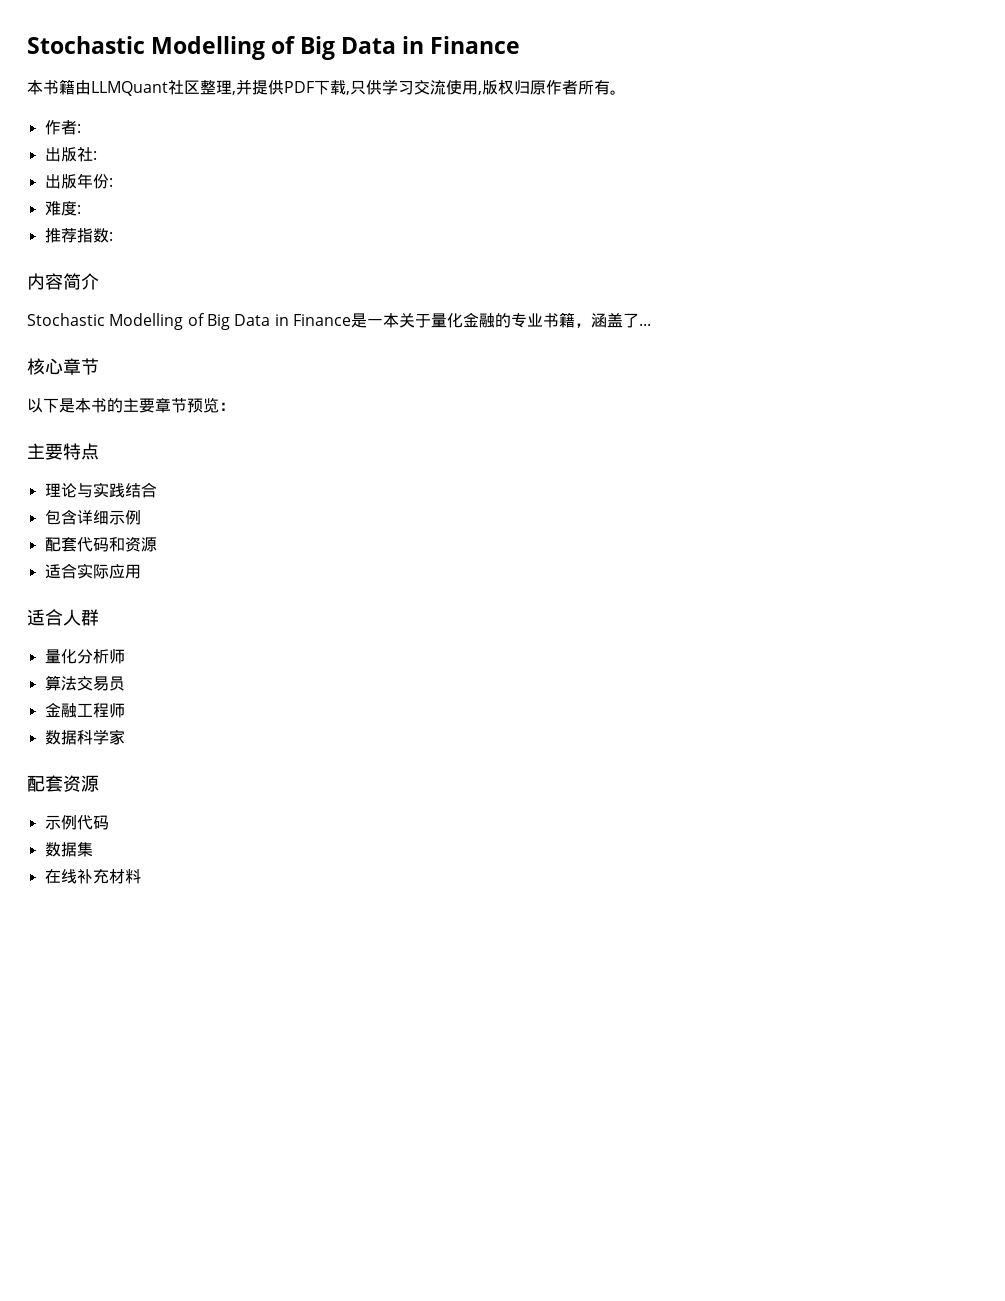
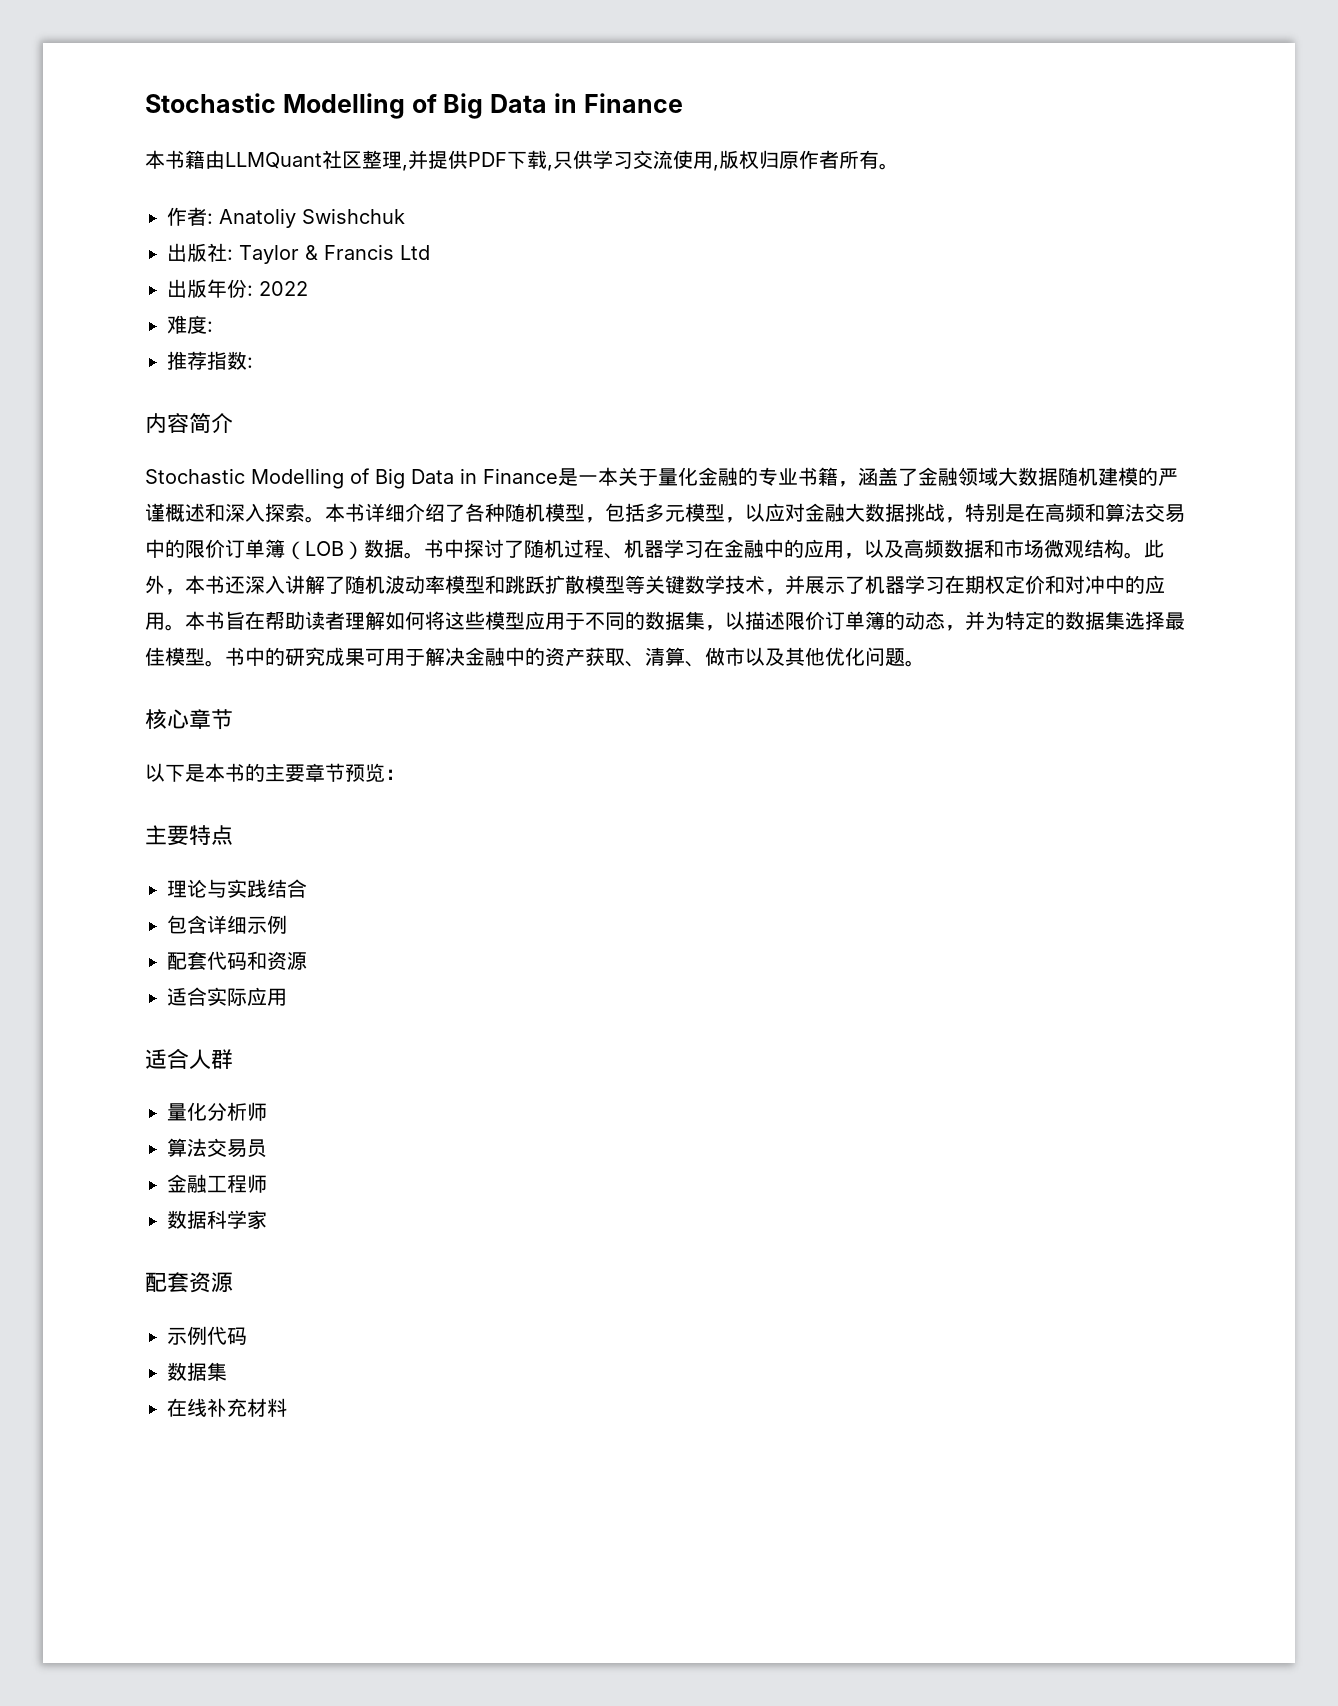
- 作者:
+ 作者: Anatoliy Swishchuk
- 出版社:
+ 出版社: Taylor & Francis Ltd
- 出版年份:
+ 出版年份: 2022
- Stochastic Modelling of Big Data in Finance是一本关于量化金融的专业书籍，涵盖了...
+ Stochastic Modelling of Big Data in Finance是一本关于量化金融的专业书籍，涵盖了金融领域大数据随机建模的严谨概述和深入探索。本书详细介绍了各种随机模型，包括多元模型，以应对金融大数据挑战，特别是在高频和算法交易中的限价订单簿（LOB）数据。书中探讨了随机过程、机器学习在金融中的应用，以及高频数据和市场微观结构。此外，本书还深入讲解了随机波动率模型和跳跃扩散模型等关键数学技术，并展示了机器学习在期权定价和对冲中的应用。本书旨在帮助读者理解如何将这些模型应用于不同的数据集，以描述限价订单簿的动态，并为特定的数据集选择最佳模型。书中的研究成果可用于解决金融中的资产获取、清算、做市以及其他优化问题。

